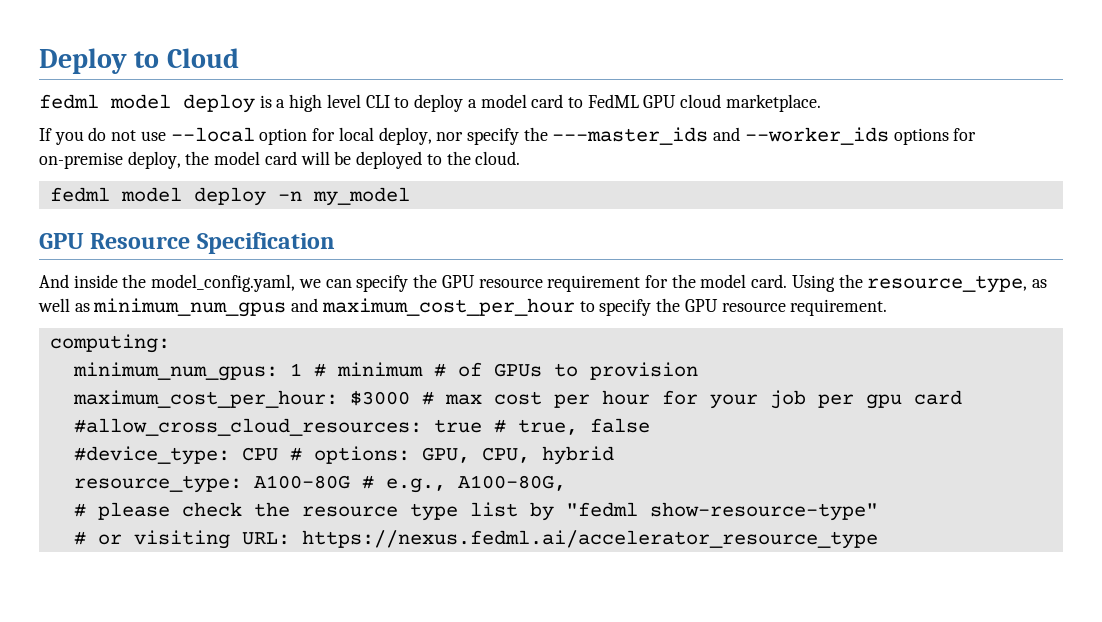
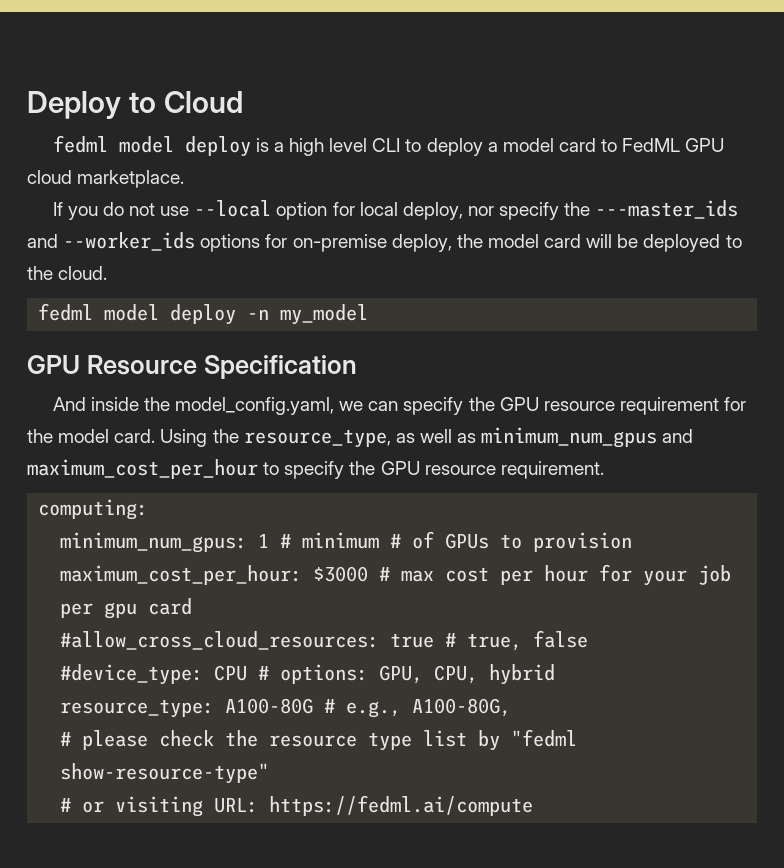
- # or visiting URL: https://nexus.fedml.ai/accelerator_resource_type
+ # or visiting URL: https://fedml.ai/compute

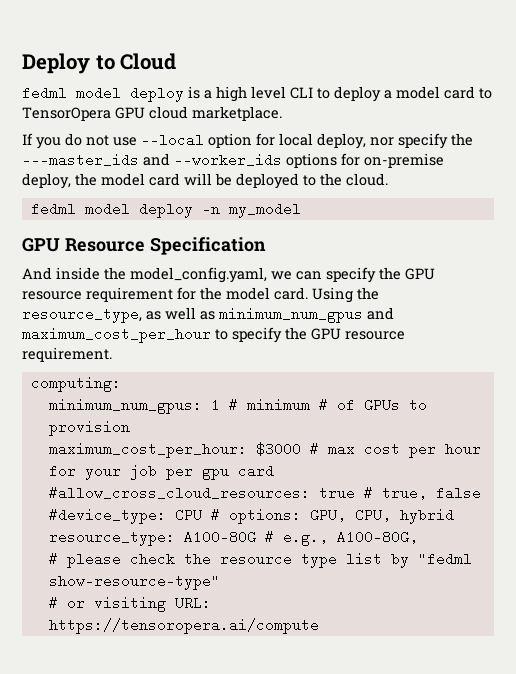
- fedml model deploy is a high level CLI to deploy a model card to FedML GPU cloud marketplace.
+ fedml model deploy is a high level CLI to deploy a model card to TensorOpera GPU cloud marketplace.
- # or visiting URL: https://fedml.ai/compute
+ # or visiting URL: https://tensoropera.ai/compute

